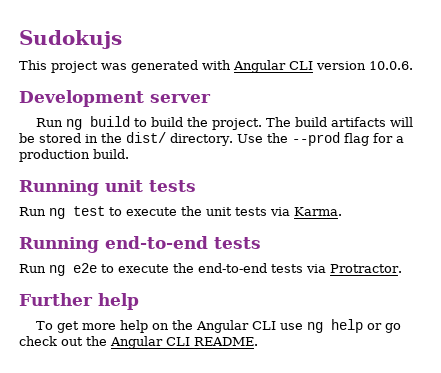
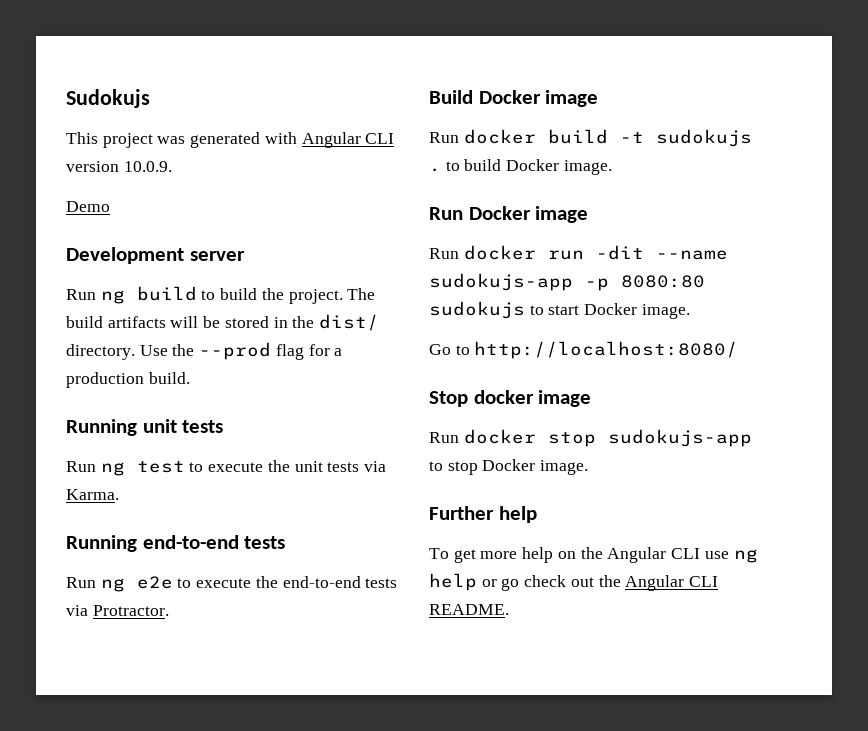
- This project was generated with Angular CLI version 10.0.6.
+ This project was generated with Angular CLI version 10.0.9.
+ Demo
+ Build Docker image
+ Run docker build -t sudokujs . to build Docker image.
+ Run Docker image
+ Run docker run -dit --name sudokujs-app -p 8080:80 sudokujs to start Docker image.
+ Go to http://localhost:8080/
+ Stop docker image
+ Run docker stop sudokujs-app to stop Docker image.

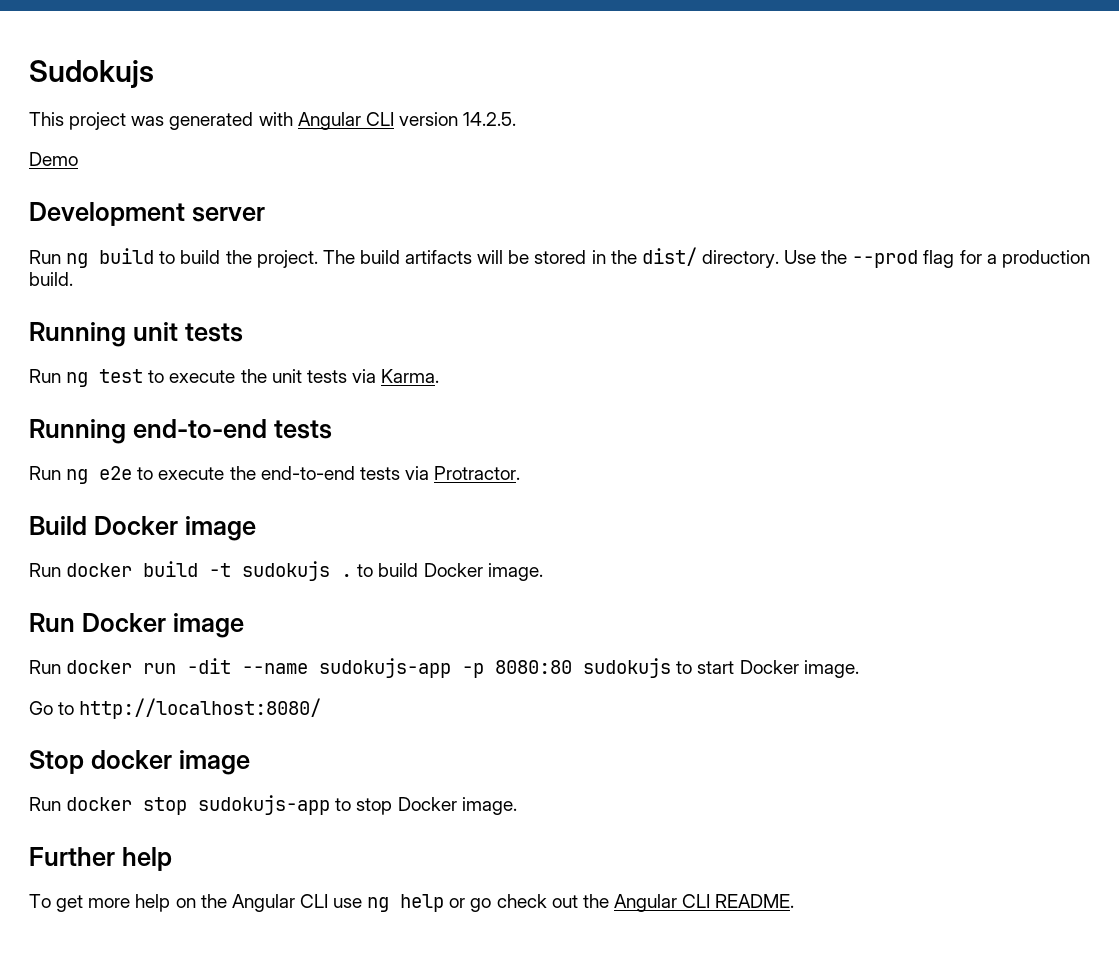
- This project was generated with Angular CLI version 10.0.9.
+ This project was generated with Angular CLI version 14.2.5.

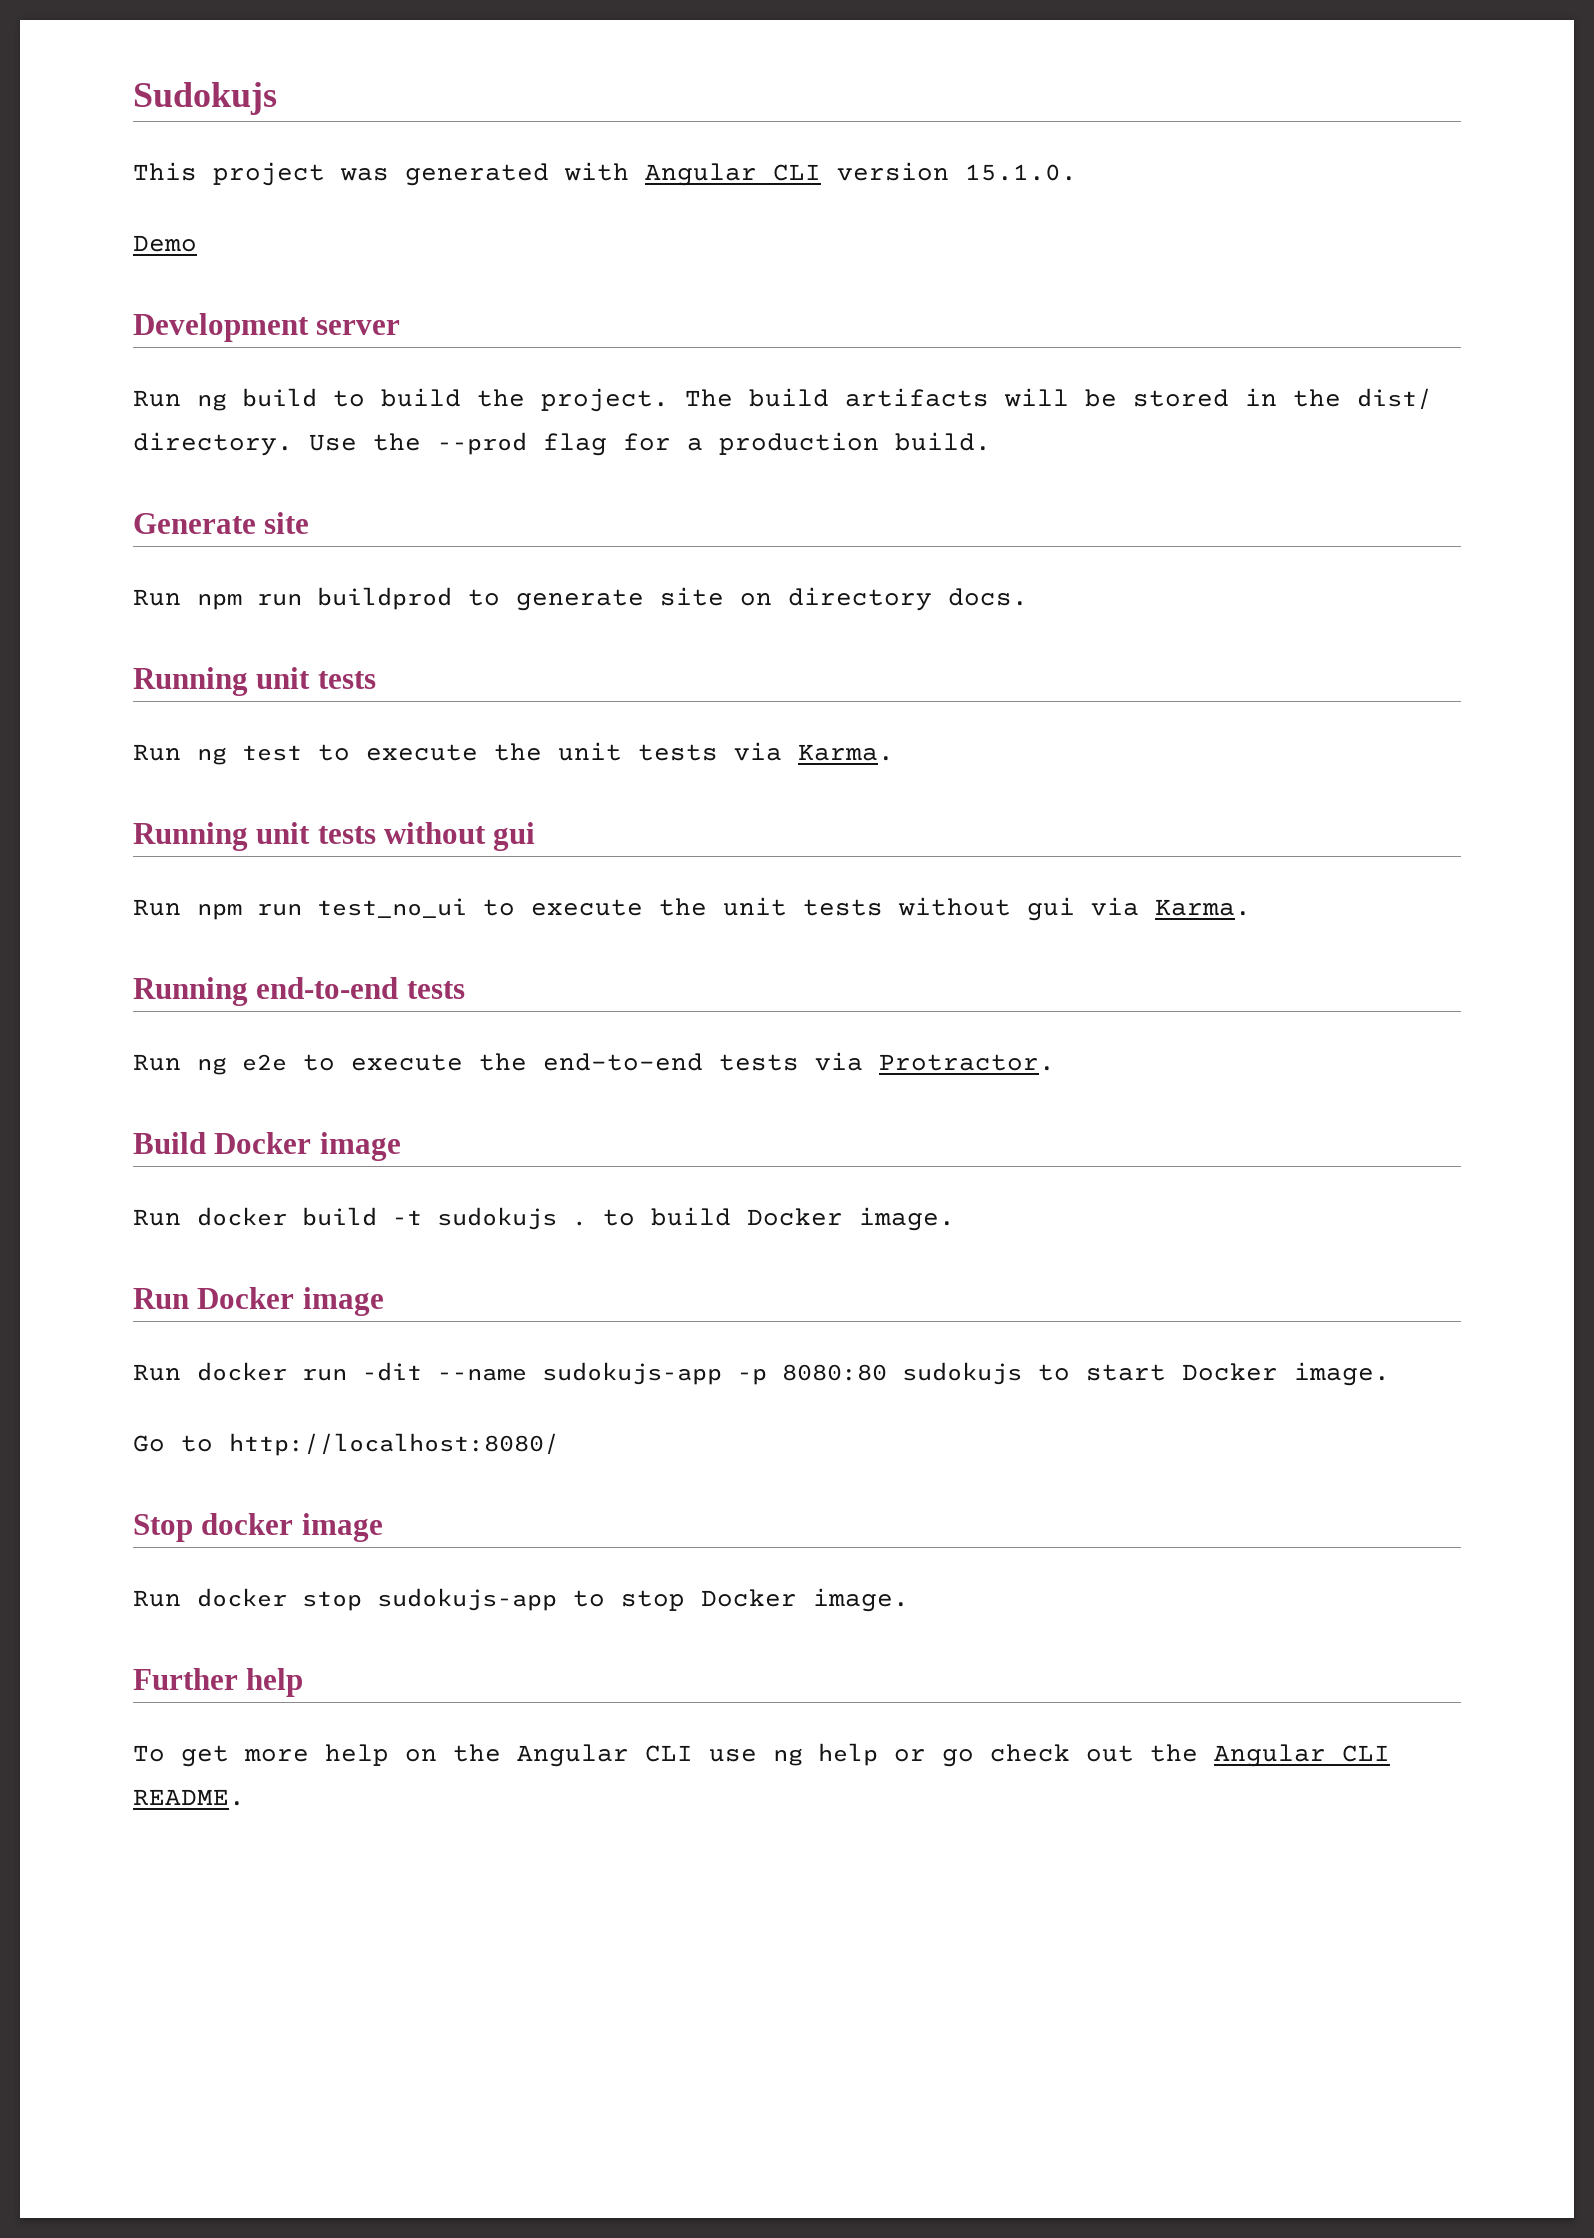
- This project was generated with Angular CLI version 14.2.5.
+ This project was generated with Angular CLI version 15.1.0.
+ Generate site
+ Run npm run buildprod to generate site on directory docs.
+ Running unit tests without gui
+ Run npm run test_no_ui to execute the unit tests without gui via Karma.

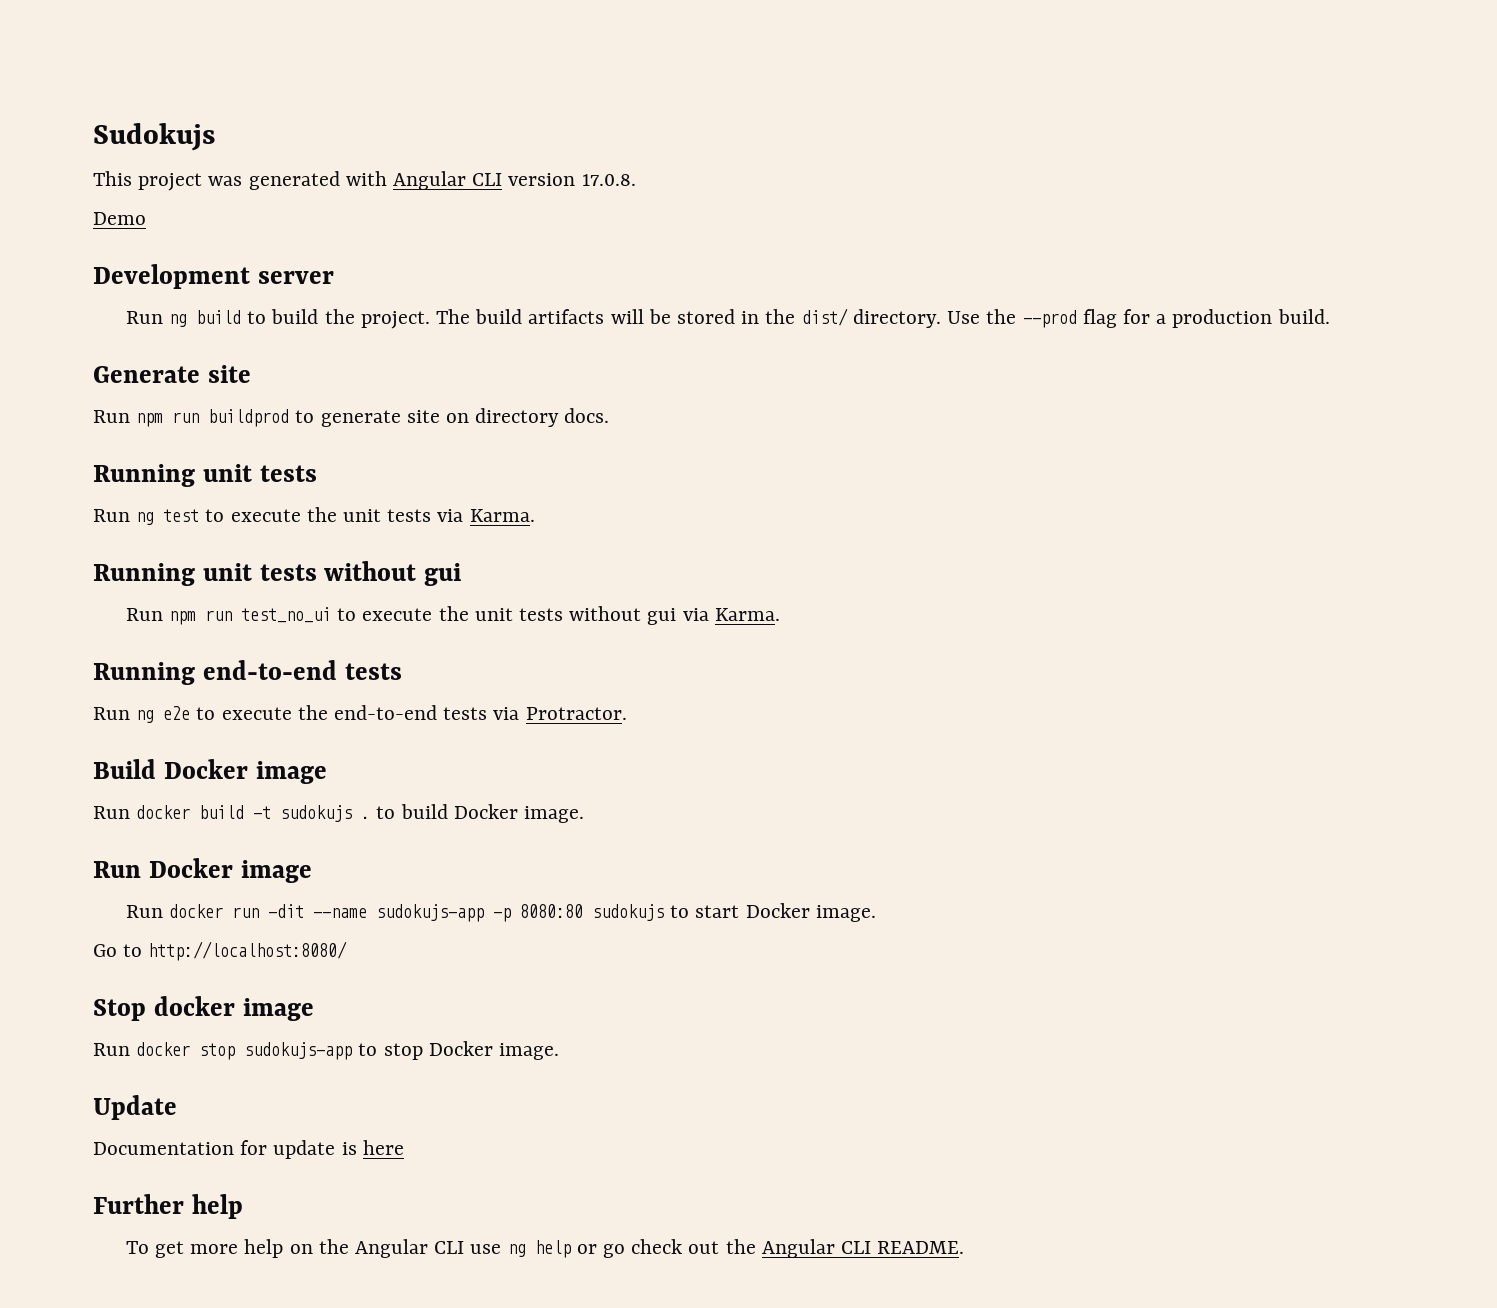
- This project was generated with Angular CLI version 15.1.0.
+ This project was generated with Angular CLI version 17.0.8.
+ Update
+ Documentation for update is here

